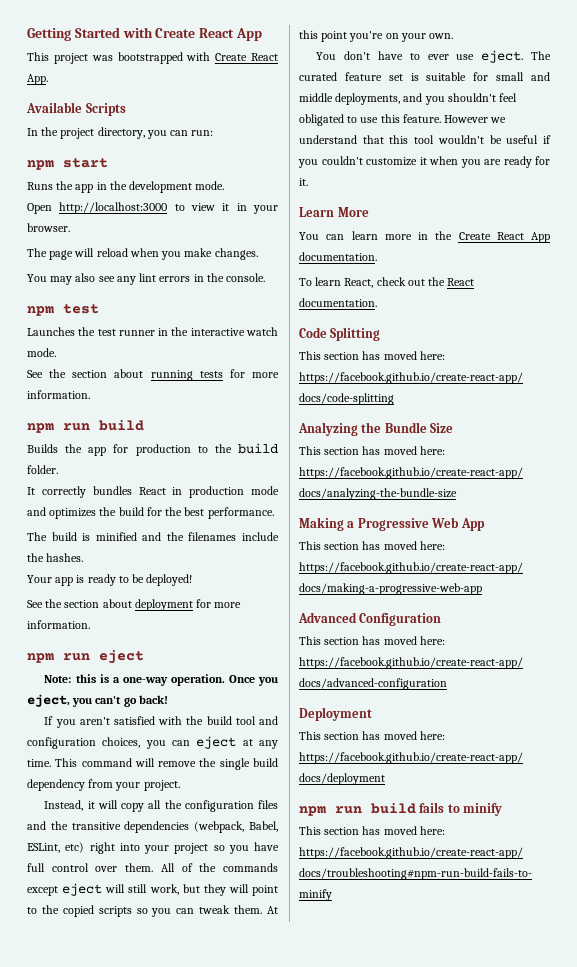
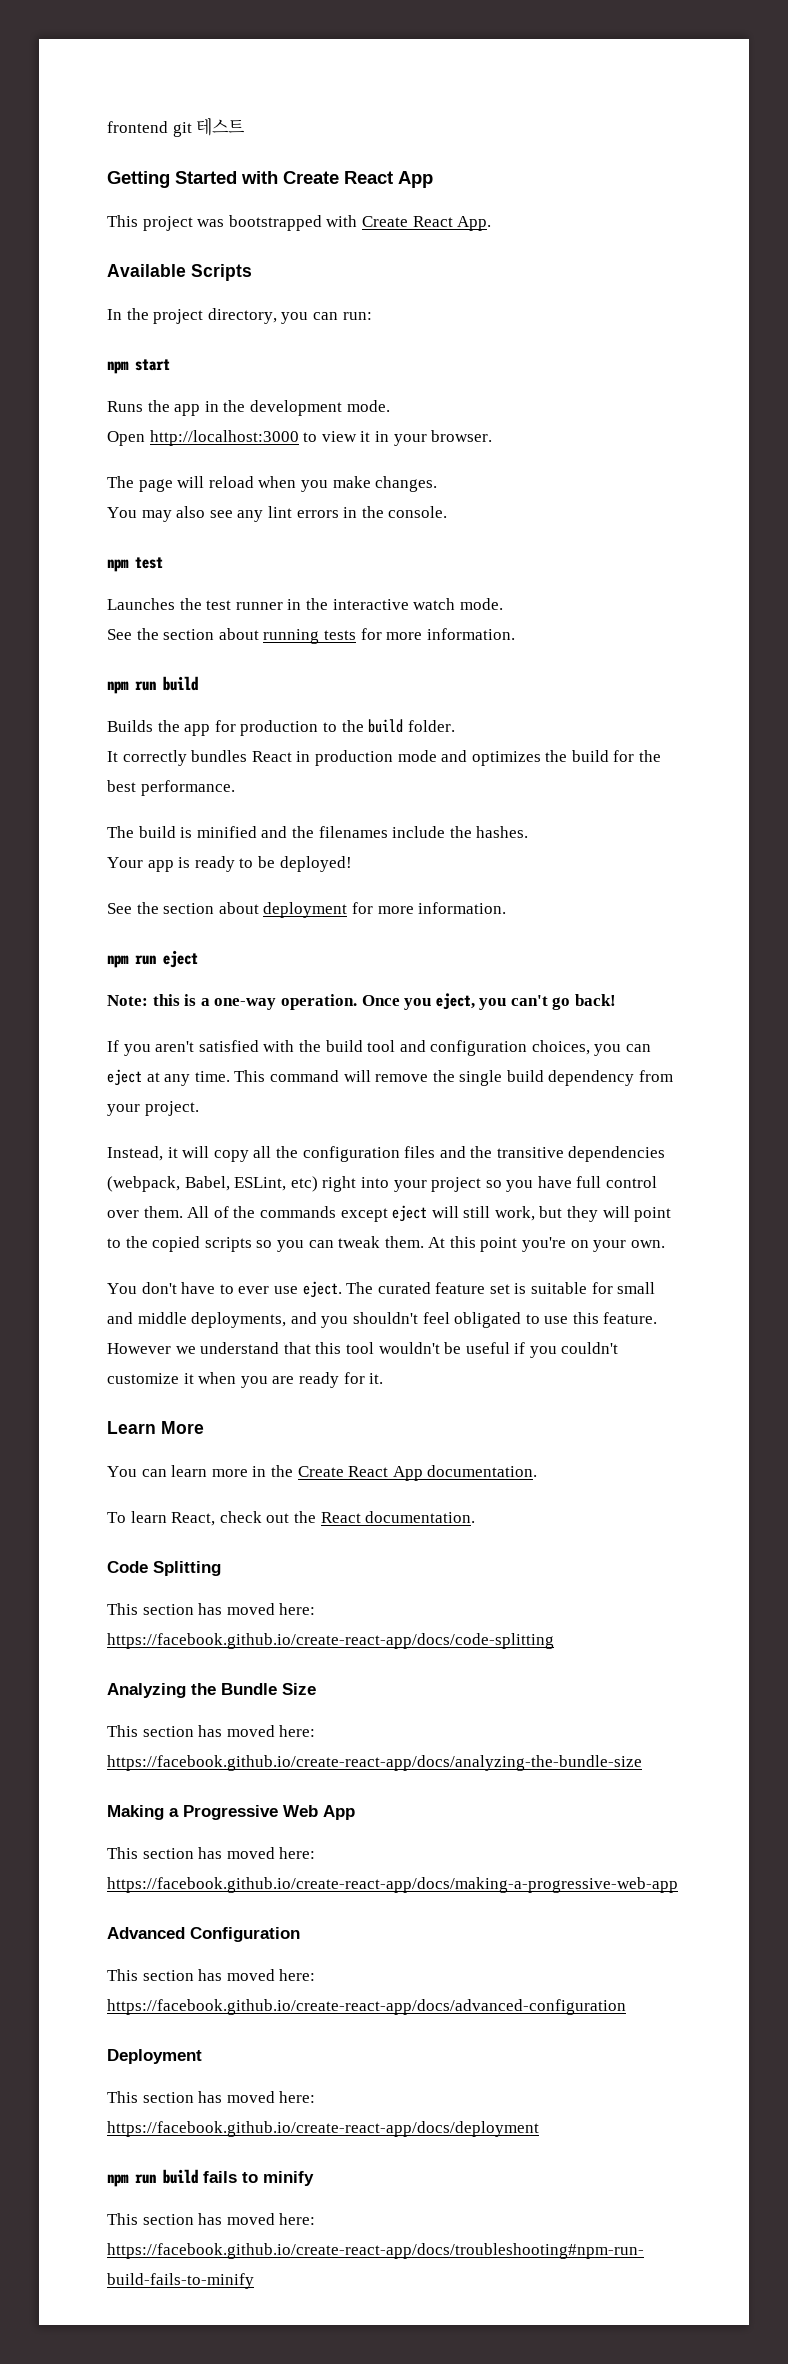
+ frontend git 테스트

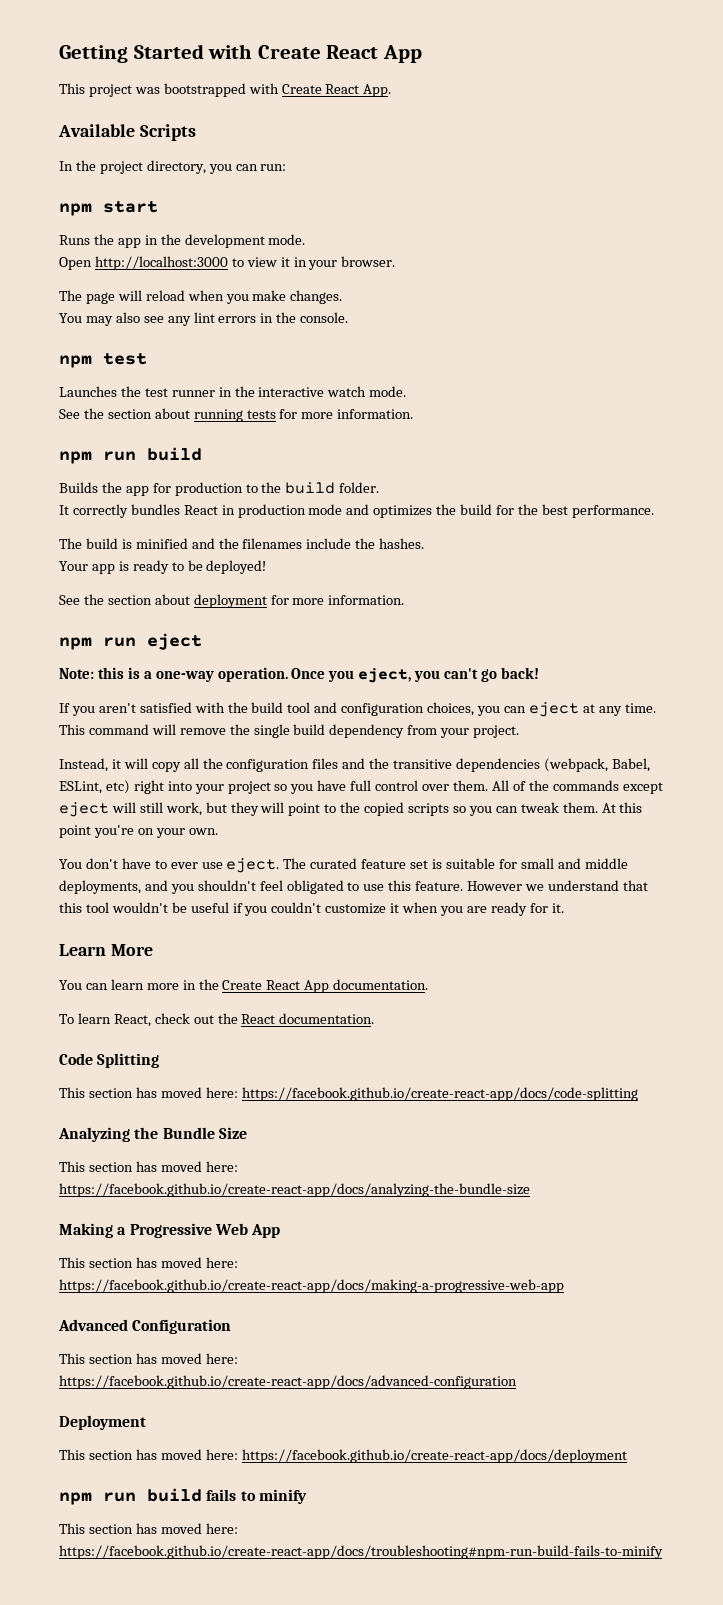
- frontend git 테스트

